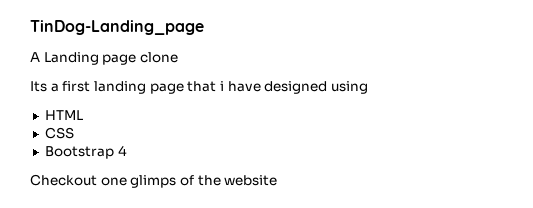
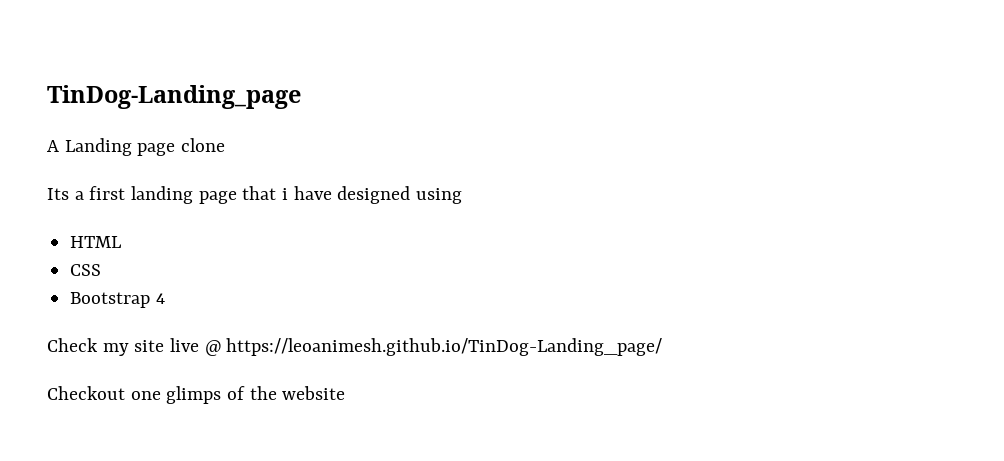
+ Check my site live @ https://leoanimesh.github.io/TinDog-Landing_page/

